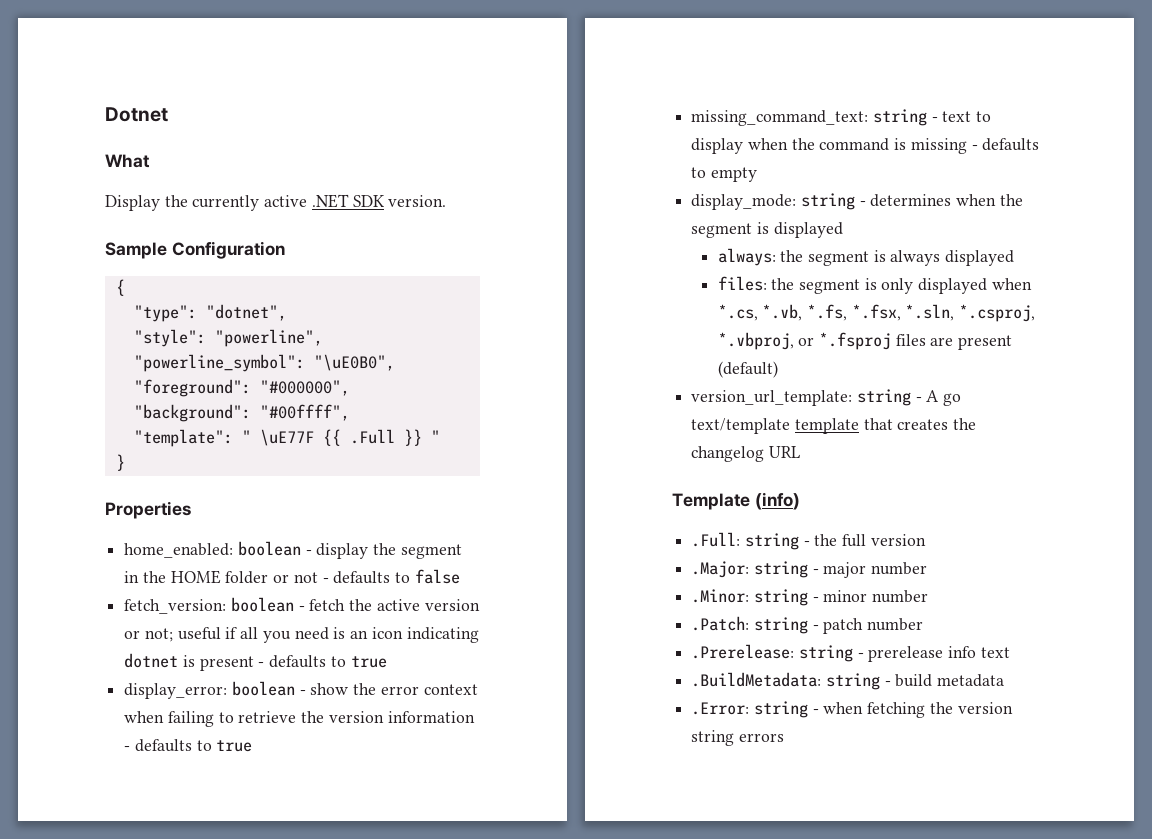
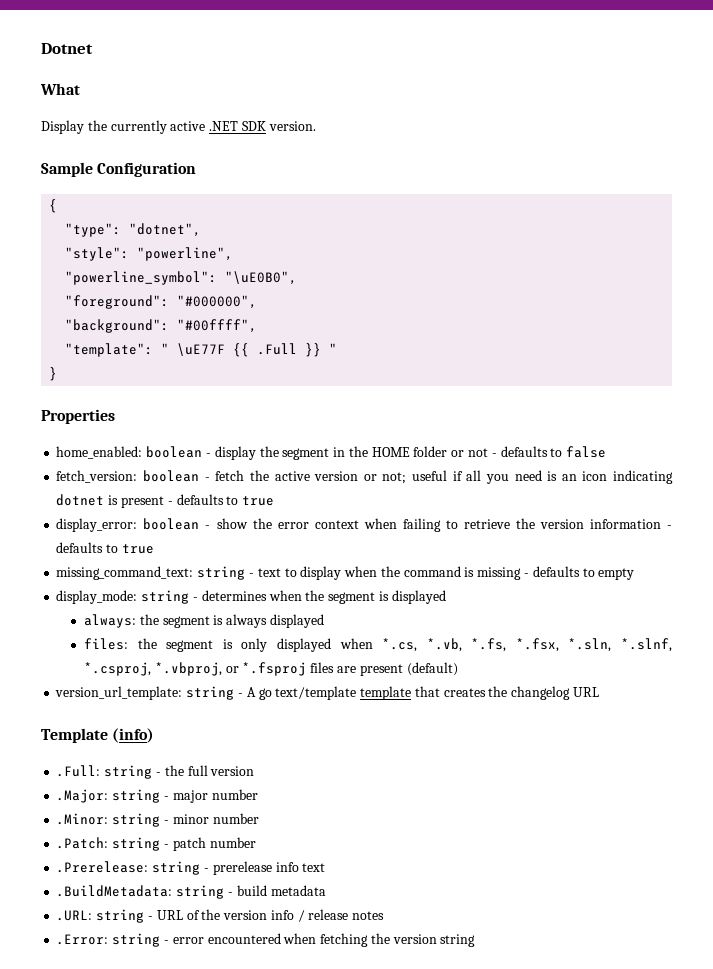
- files: the segment is only displayed when *.cs, *.vb, *.fs, *.fsx, *.sln, *.csproj, *.vbproj, or *.fsproj files are present (default)
+ files: the segment is only displayed when *.cs, *.vb, *.fs, *.fsx, *.sln, *.slnf, *.csproj, *.vbproj, or *.fsproj files are present (default)
+ .URL: string - URL of the version info / release notes
- .Error: string - when fetching the version string errors
+ .Error: string - error encountered when fetching the version string

